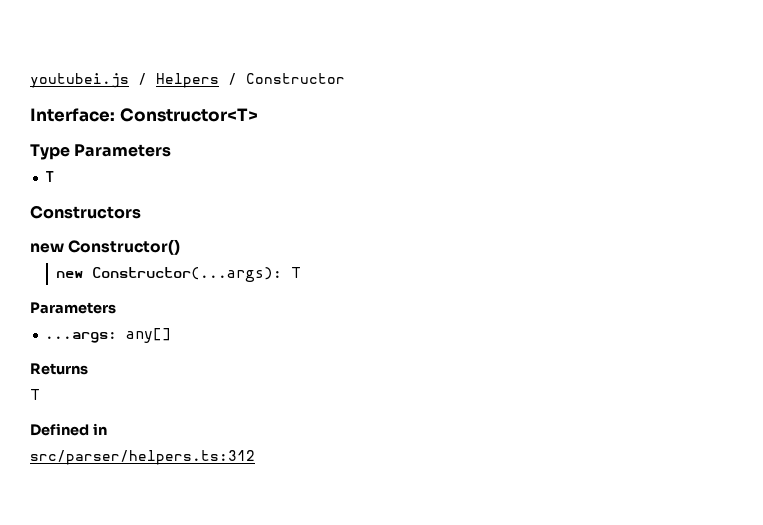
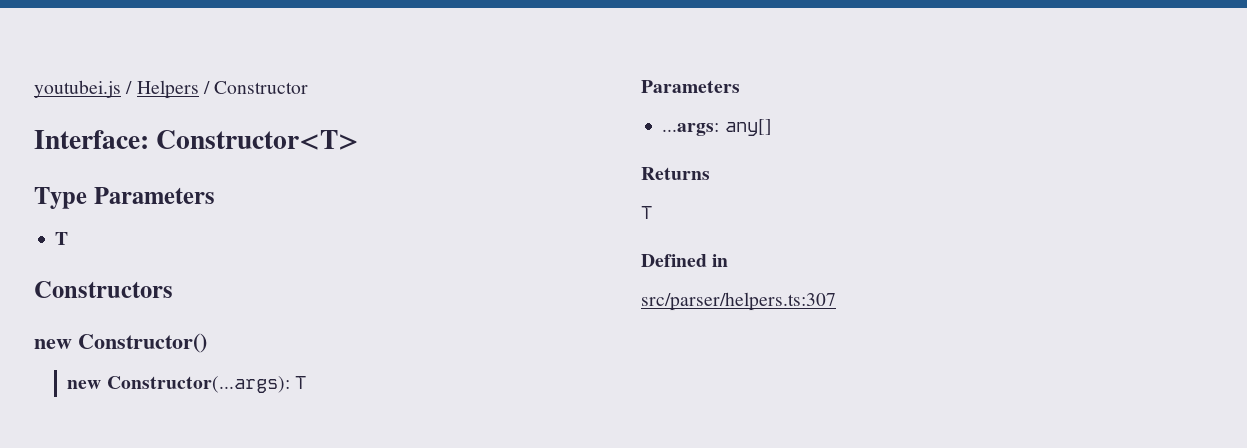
- src/parser/helpers.ts:312
+ src/parser/helpers.ts:307

